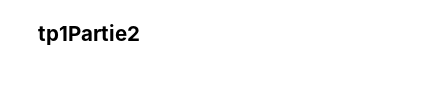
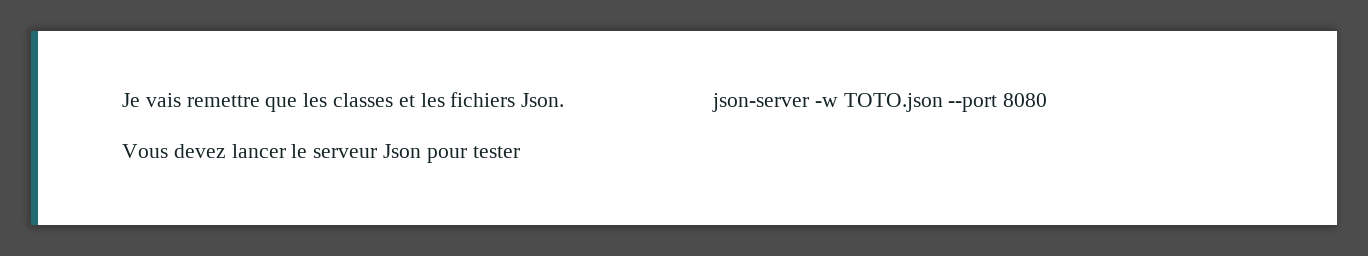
- tp1Partie2
+ Je vais remettre que les classes et les fichiers Json.
+ Vous devez lancer le serveur Json pour tester
+ json-server -w TOTO.json --port 8080

